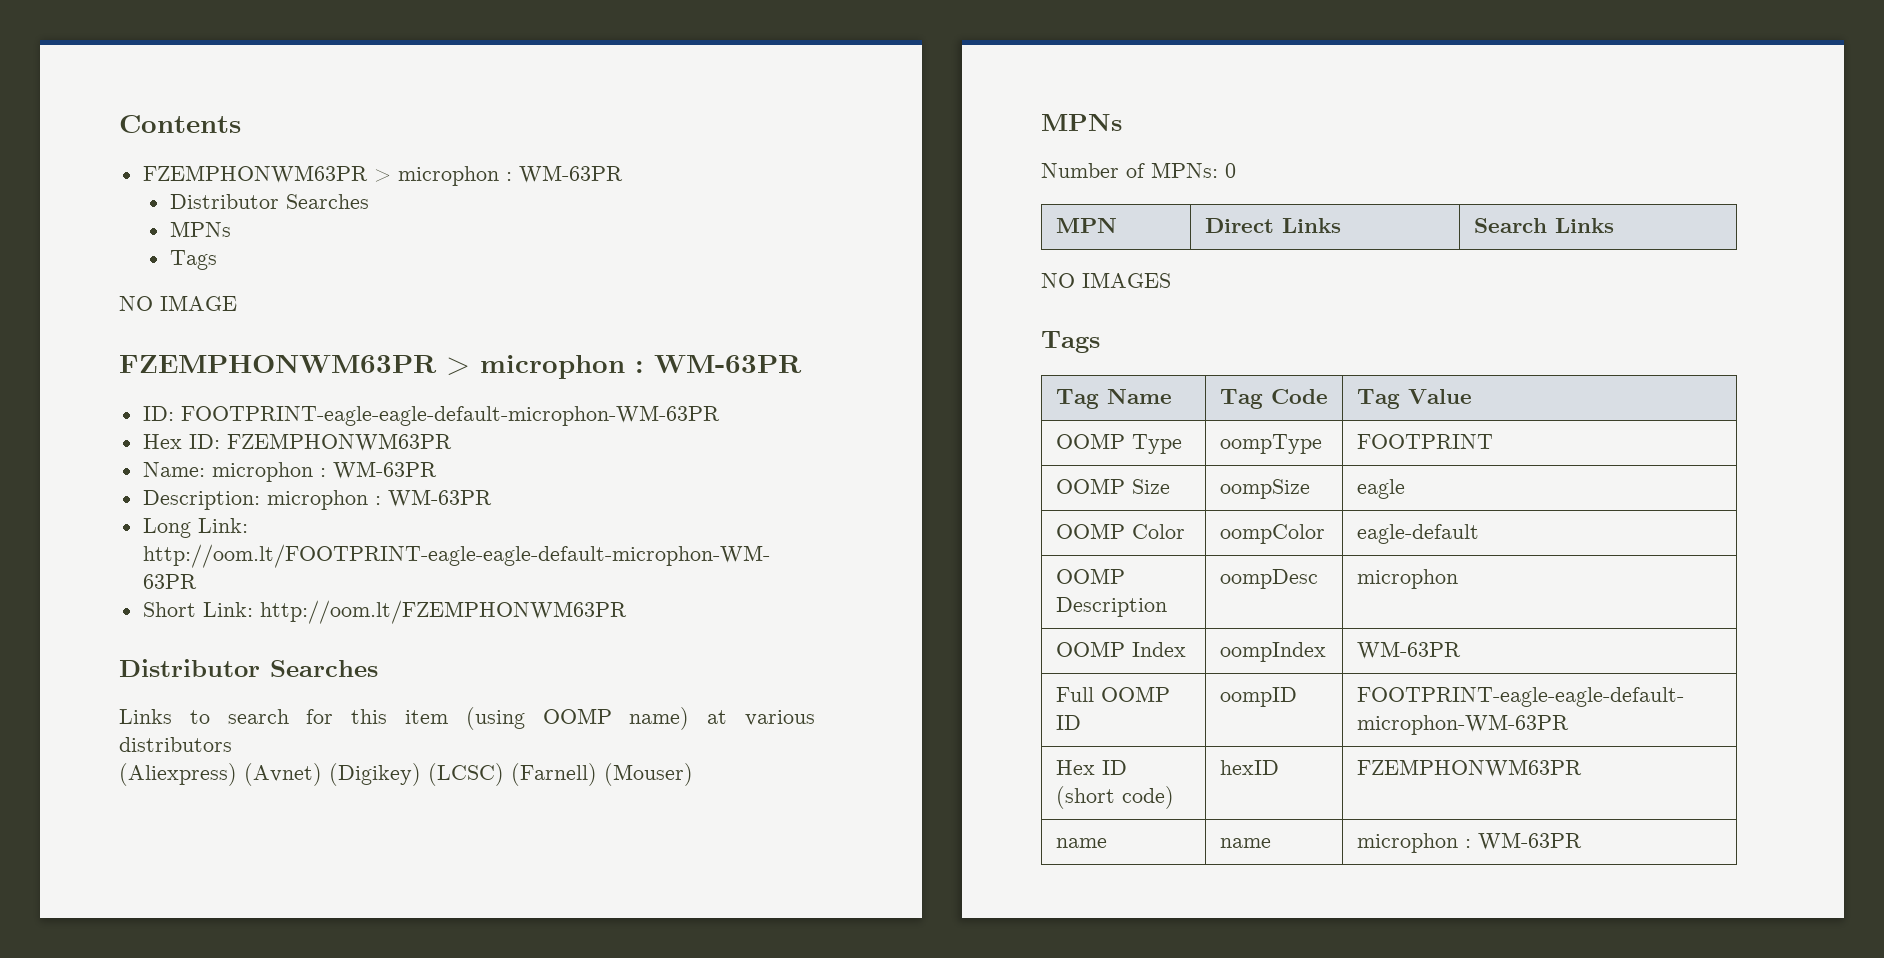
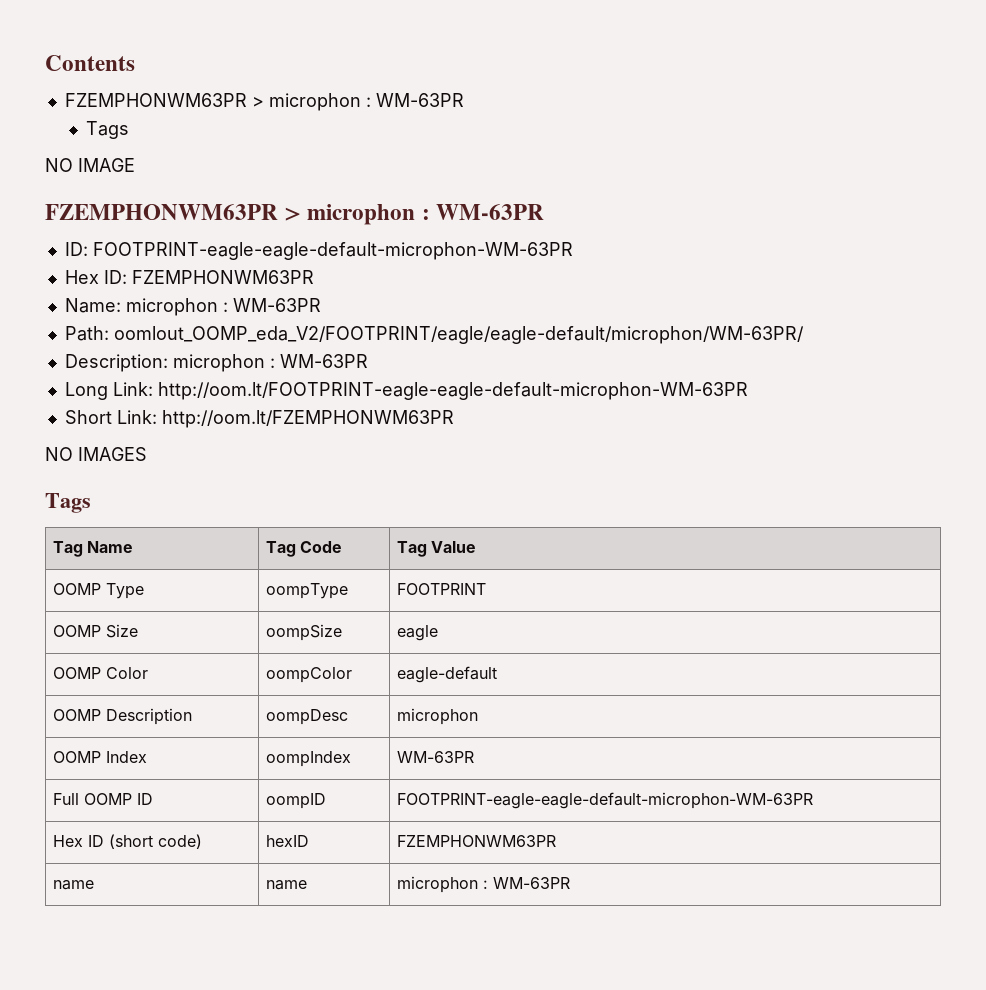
  Contents
  FZEMPHONWM63PR > microphon : WM-63PR
- Distributor Searches
- MPNs
+ Path: oomlout_OOMP_eda_V2/FOOTPRINT/eagle/eagle-default/microphon/WM-63PR/
  Short Link: http://oom.lt/FZEMPHONWM63PR
- Distributor Searches
- Links to search for this item (using OOMP name) at various distributors
- (Aliexpress) (Avnet) (Digikey) (LCSC) (Farnell) (Mouser)
- MPNs
- Number of MPNs: 0
- MPN | Direct Links | Search Links

